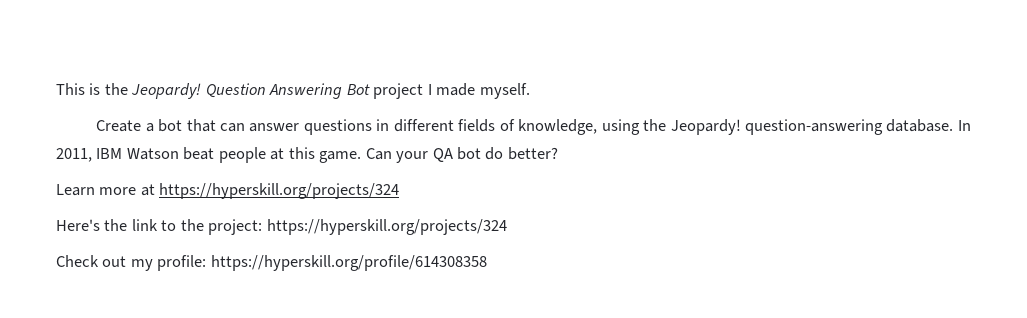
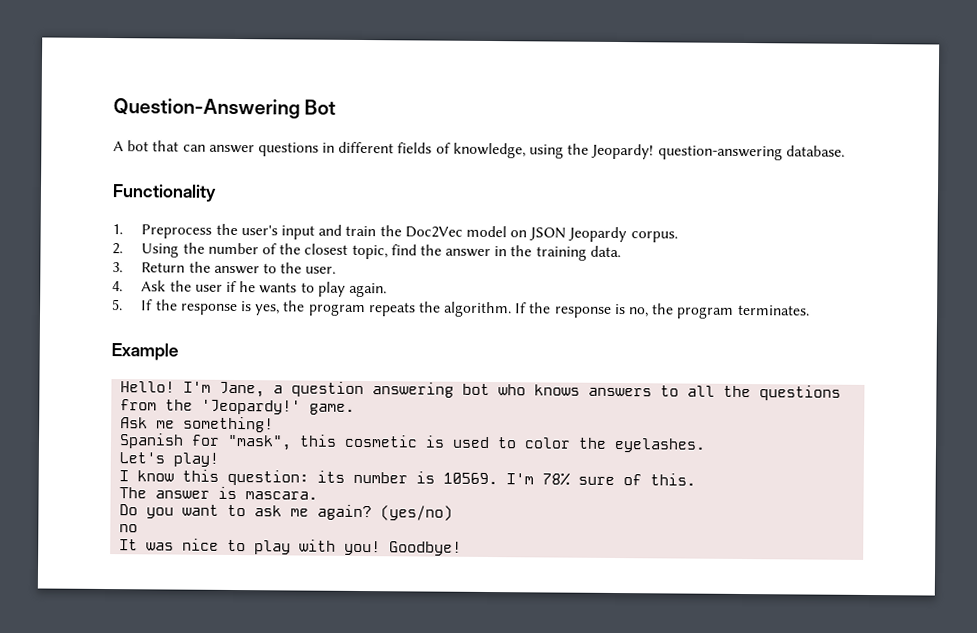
- This is the Jeopardy! Question Answering Bot project I made myself.
- Create a bot that can answer questions in different fields of knowledge, using the Jeopardy! question-answering database. In 2011, IBM Watson beat people at this game. Can your QA bot do better?
- Learn more at https://hyperskill.org/projects/324
- Here's the link to the project: https://hyperskill.org/projects/324
- Check out my profile: https://hyperskill.org/profile/614308358
+ Question-Answering Bot
+ A bot that can answer questions in different fields of knowledge, using the Jeopardy! question-answering database.
+ Functionality
+ 1. Preprocess the user's input and train the Doc2Vec model on JSON Jeopardy corpus.
+ 2. Using the number of the closest topic, find the answer in the training data.
+ 3. Return the answer to the user.
+ 4. Ask the user if he wants to play again.
+ 5. If the response is yes, the program repeats the algorithm. If the response is no, the program terminates.
+ Example
+ Hello! I'm Jane, a question answering bot who knows answers to all the questions from the 'Jeopardy!' game.
+ Ask me something!
+ Spanish for "mask", this cosmetic is used to color the eyelashes.
+ Let's play!
+ I know this question: its number is 10569. I'm 78% sure of this.
+ The answer is mascara.
+ Do you want to ask me again? (yes/no)
+ no
+ It was nice to play with you! Goodbye!

